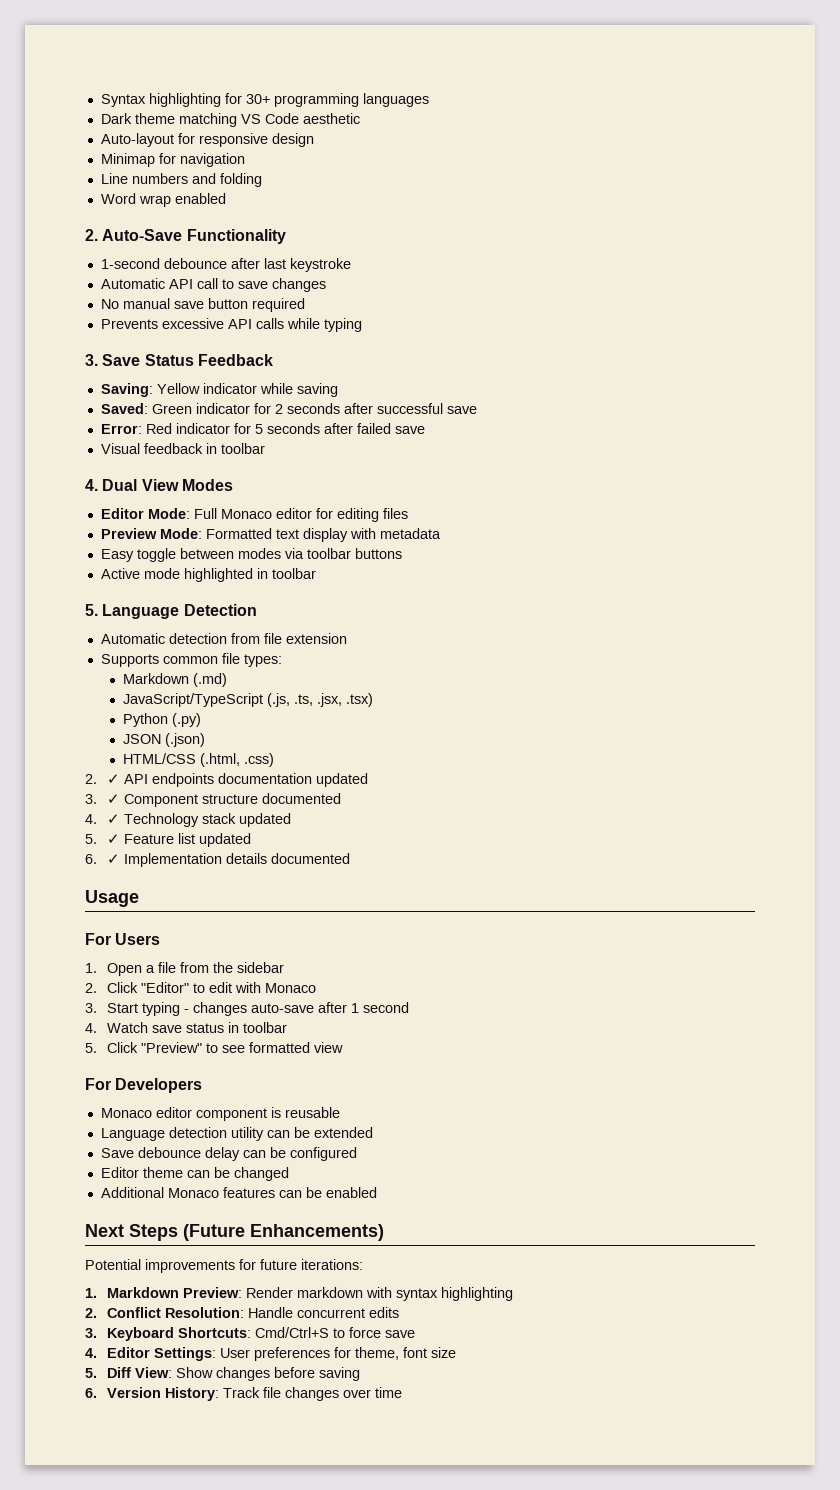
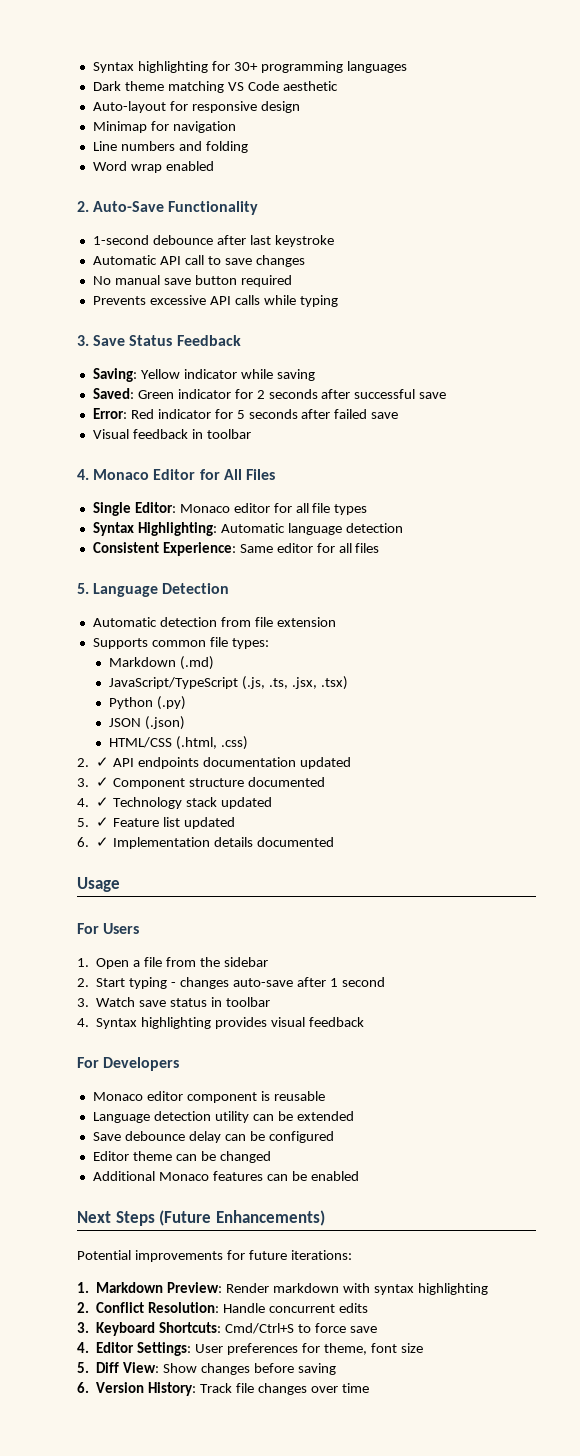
- 4. Dual View Modes
- Editor Mode: Full Monaco editor for editing files
- Preview Mode: Formatted text display with metadata
- Easy toggle between modes via toolbar buttons
- Active mode highlighted in toolbar
+ 4. Monaco Editor for All Files
+ Single Editor: Monaco editor for all file types
+ Syntax Highlighting: Automatic language detection
+ Consistent Experience: Same editor for all files
- 2. Click "Editor" to edit with Monaco
- 3. Start typing - changes auto-save after 1 second
+ 2. Start typing - changes auto-save after 1 second
- 4. Watch save status in toolbar
+ 3. Watch save status in toolbar
- 5. Click "Preview" to see formatted view
+ 4. Syntax highlighting provides visual feedback

